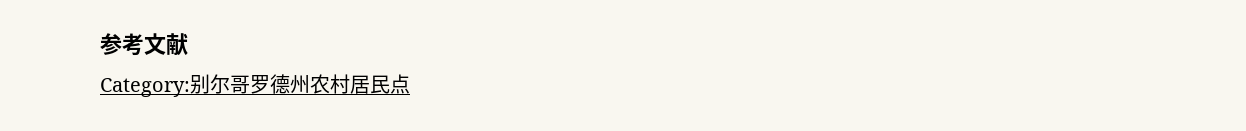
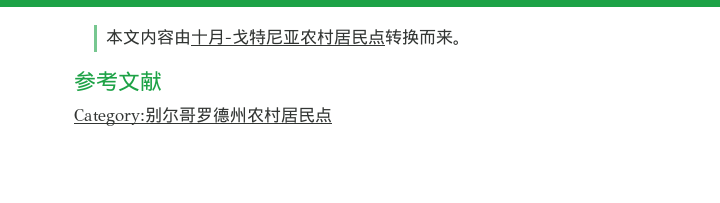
+ 本文内容由十月-戈特尼亚农村居民点转换而来。

